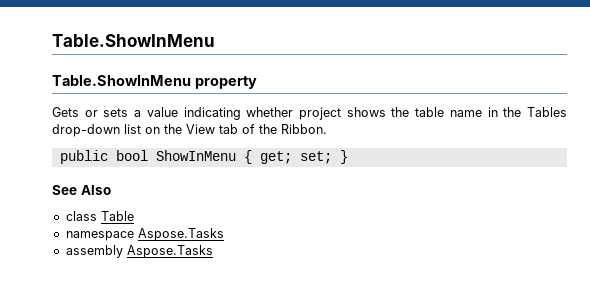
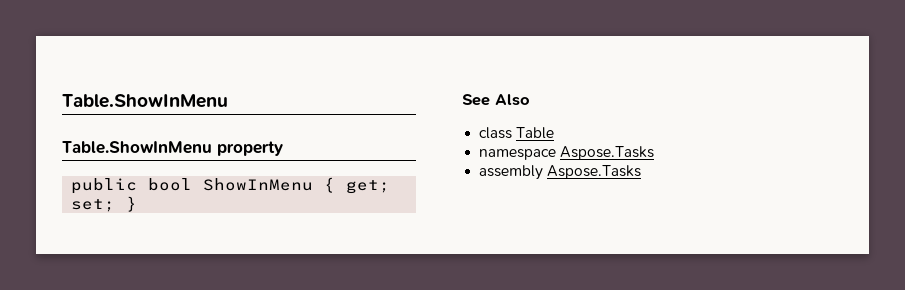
- Gets or sets a value indicating whether project shows the table name in the Tables drop-down list on the View tab of the Ribbon.

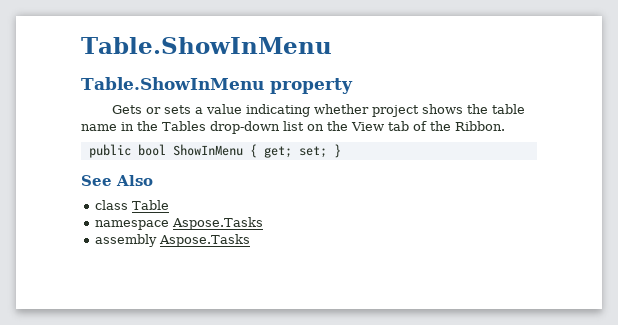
+ Gets or sets a value indicating whether project shows the table name in the Tables drop-down list on the View tab of the Ribbon.

